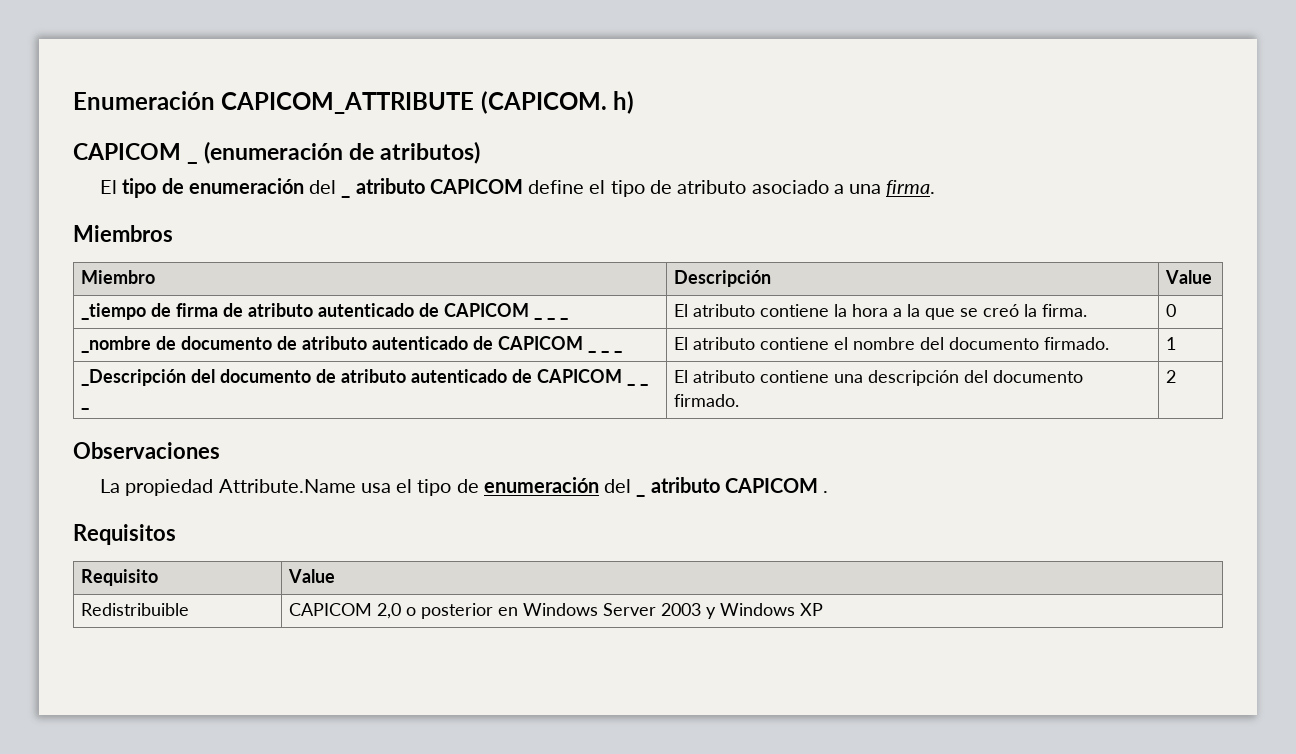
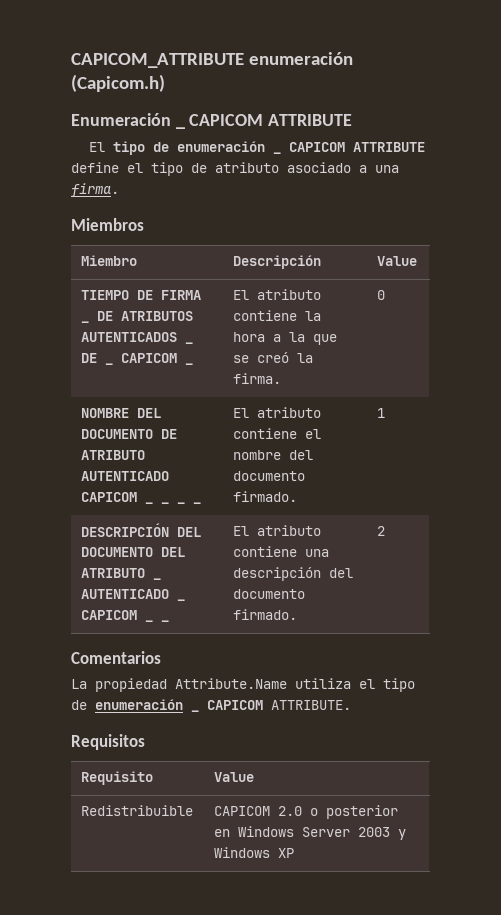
- Enumeración CAPICOM_ATTRIBUTE (CAPICOM. h)
- CAPICOM _ (enumeración de atributos)
+ CAPICOM_ATTRIBUTE enumeración (Capicom.h)
+ Enumeración _ CAPICOM ATTRIBUTE
- El tipo de enumeración del _ atributo CAPICOM define el tipo de atributo asociado a una firma.
+ El tipo de enumeración _ CAPICOM ATTRIBUTE define el tipo de atributo asociado a una firma.
- _tiempo de firma de atributo autenticado de CAPICOM _ _ _ | El atributo contiene la hora a la que se creó la firma. | 0
+ TIEMPO DE FIRMA _ DE ATRIBUTOS AUTENTICADOS _ DE _ CAPICOM _ | El atributo contiene la hora a la que se creó la firma. | 0
- _nombre de documento de atributo autenticado de CAPICOM _ _ _ | El atributo contiene el nombre del documento firmado. | 1
+ NOMBRE DEL DOCUMENTO DE ATRIBUTO AUTENTICADO CAPICOM _ _ _ _ | El atributo contiene el nombre del documento firmado. | 1
- _Descripción del documento de atributo autenticado de CAPICOM _ _ _ | El atributo contiene una descripción del documento firmado. | 2
+ DESCRIPCIÓN DEL DOCUMENTO DEL ATRIBUTO _ AUTENTICADO _ CAPICOM _ _ | El atributo contiene una descripción del documento firmado. | 2
- Observaciones
+ Comentarios
- La propiedad Attribute.Name usa el tipo de enumeración del _ atributo CAPICOM .
+ La propiedad Attribute.Name utiliza el tipo de enumeración _ CAPICOM ATTRIBUTE.
- Redistribuible | CAPICOM 2,0 o posterior en Windows Server 2003 y Windows XP
+ Redistribuible | CAPICOM 2.0 o posterior en Windows Server 2003 y Windows XP

